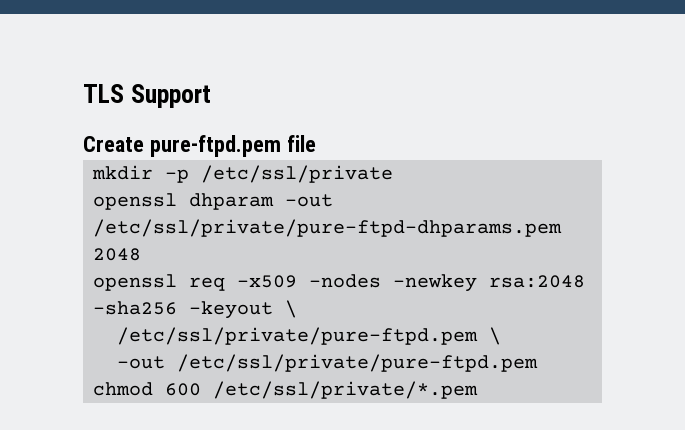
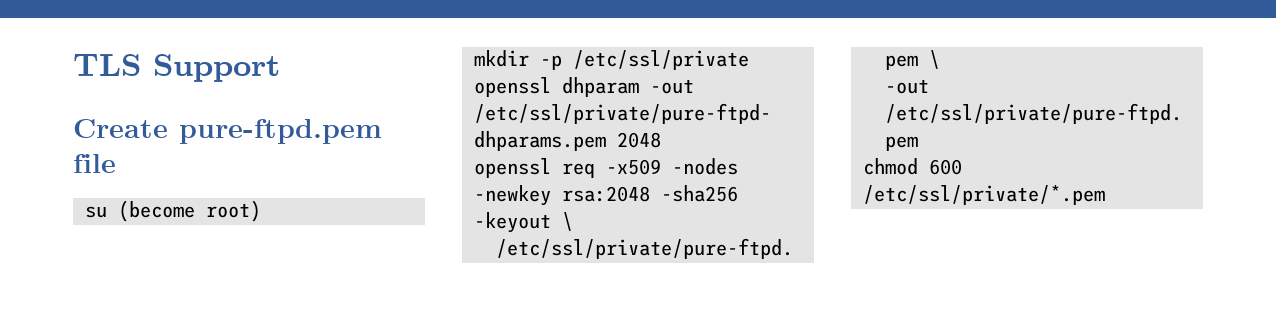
+ su (become root)

